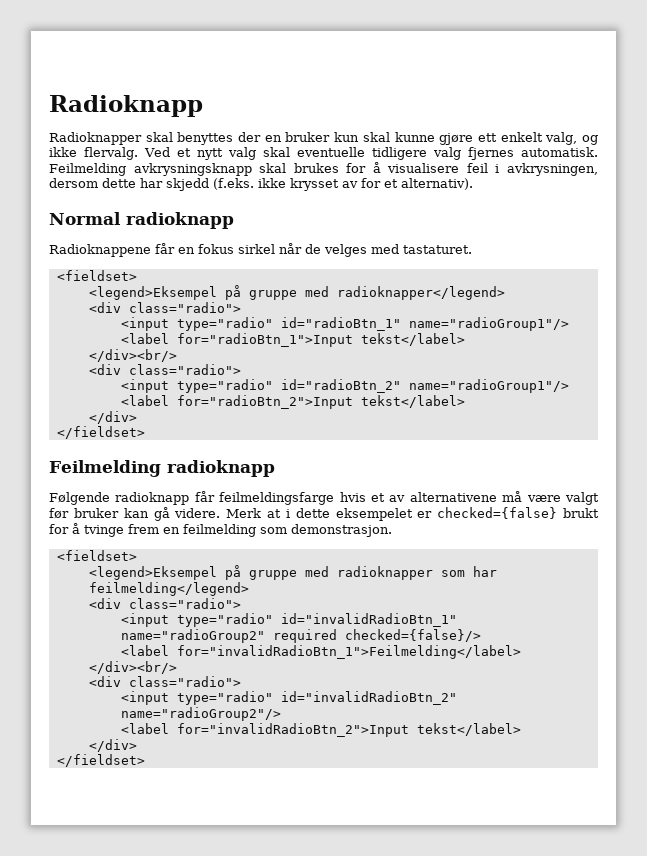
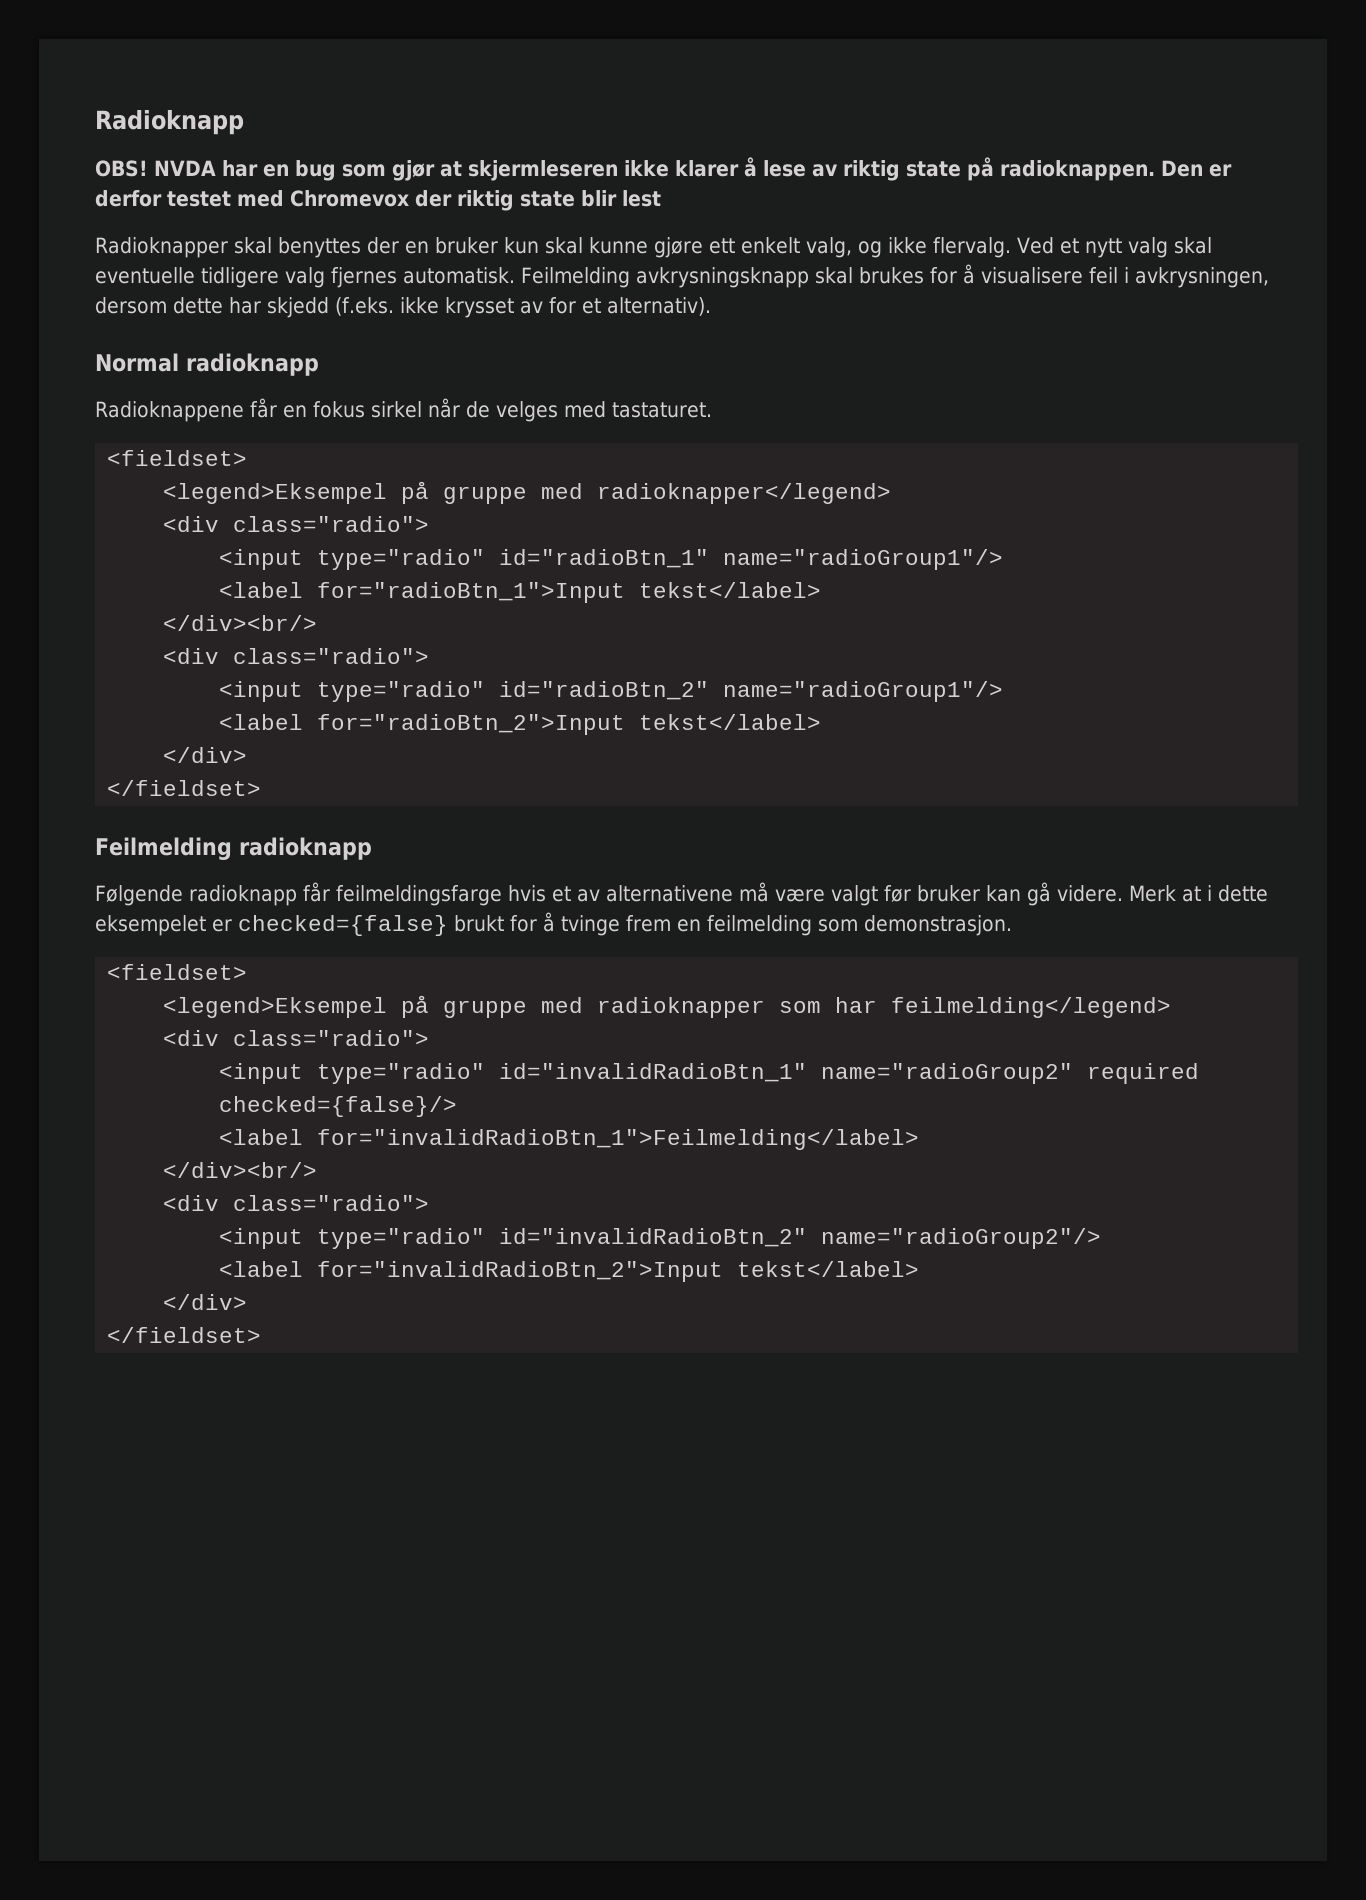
+ OBS! NVDA har en bug som gjør at skjermleseren ikke klarer å lese av riktig state på radioknappen. Den er derfor testet med Chromevox der riktig state blir lest

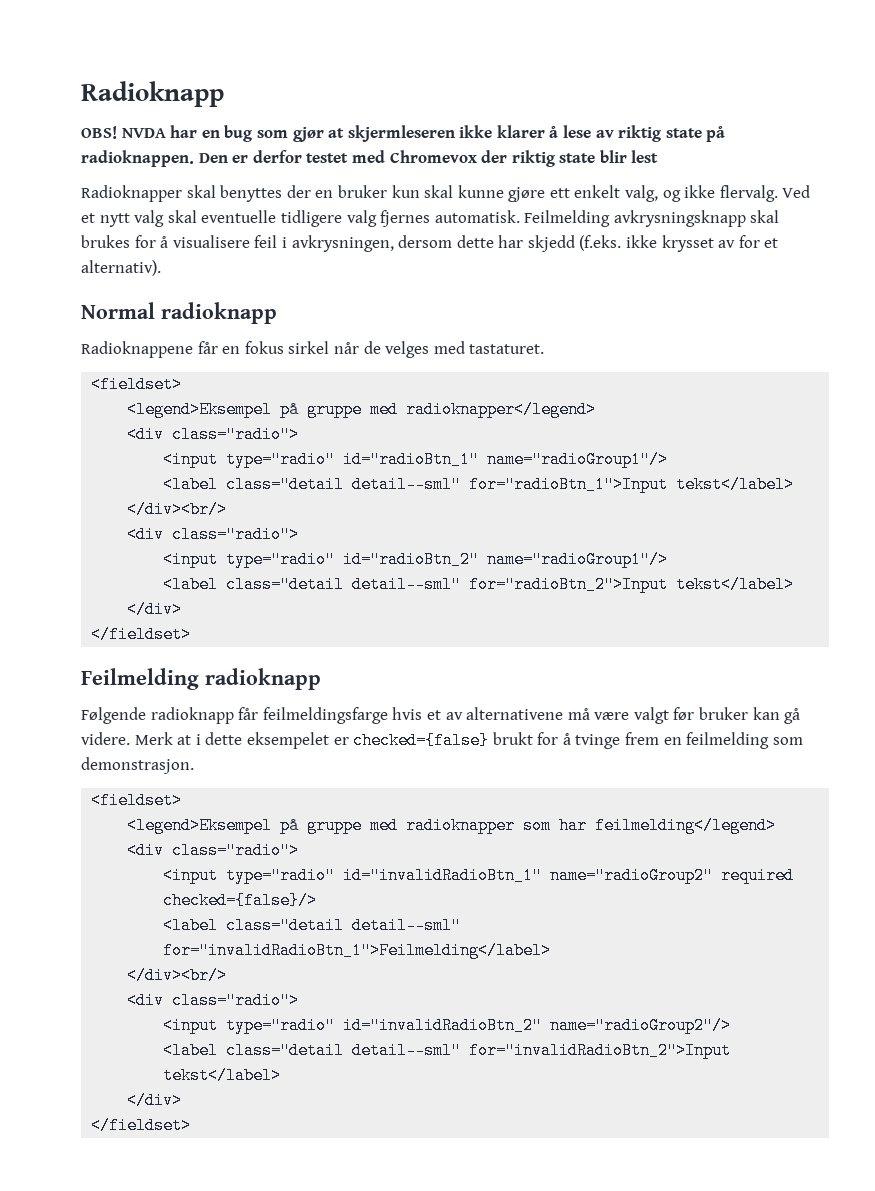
- <label for="radioBtn_1">Input tekst</label>
+ <label class="detail detail--sml" for="radioBtn_1">Input tekst</label>
- <label for="radioBtn_2">Input tekst</label>
+ <label class="detail detail--sml" for="radioBtn_2">Input tekst</label>
- <label for="invalidRadioBtn_1">Feilmelding</label>
+ <label class="detail detail--sml" for="invalidRadioBtn_1">Feilmelding</label>
- <label for="invalidRadioBtn_2">Input tekst</label>
+ <label class="detail detail--sml" for="invalidRadioBtn_2">Input tekst</label>

